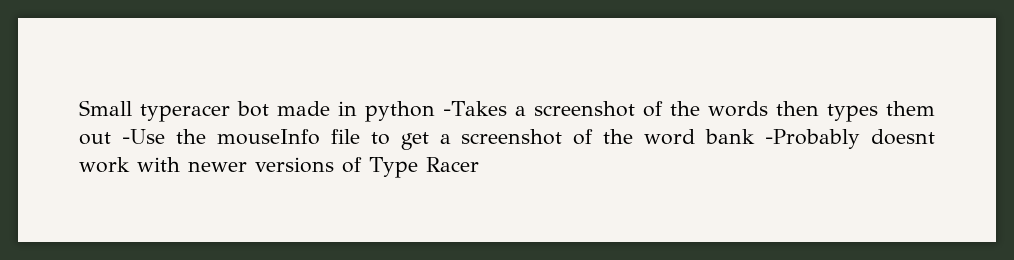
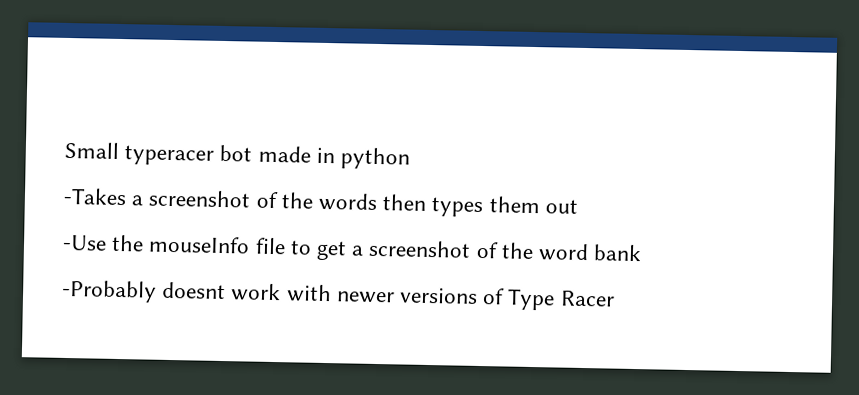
- Small typeracer bot made in python -Takes a screenshot of the words then types them out -Use the mouseInfo file to get a screenshot of the word bank -Probably doesnt work with newer versions of Type Racer
+ Small typeracer bot made in python
+ -Takes a screenshot of the words then types them out
+ -Use the mouseInfo file to get a screenshot of the word bank
+ -Probably doesnt work with newer versions of Type Racer

